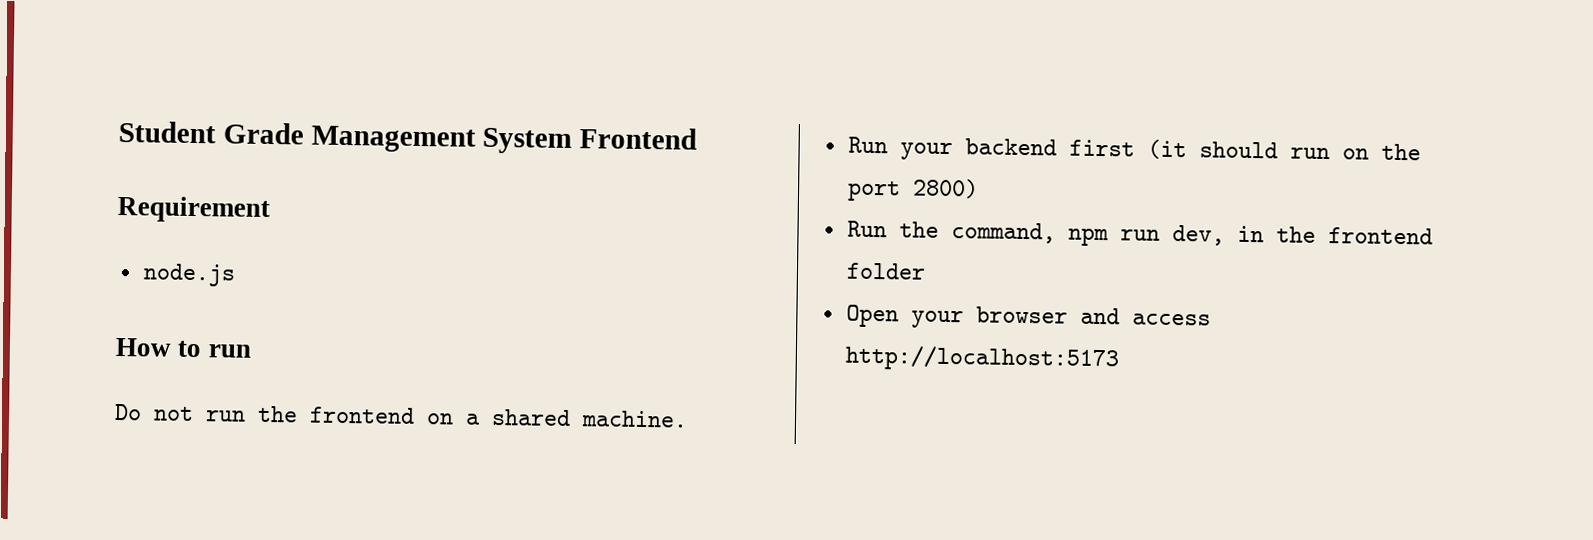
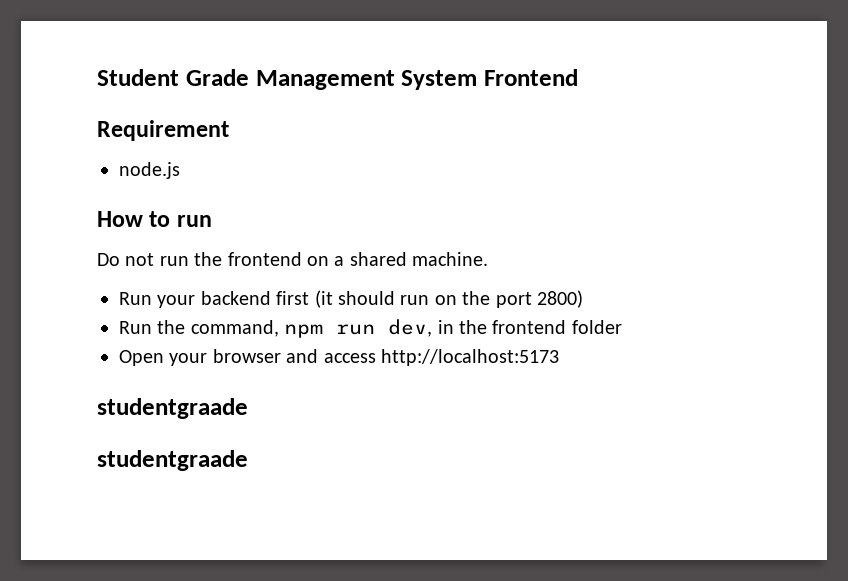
  Open your browser and access http://localhost:5173
+ studentgraade
+ studentgraade

